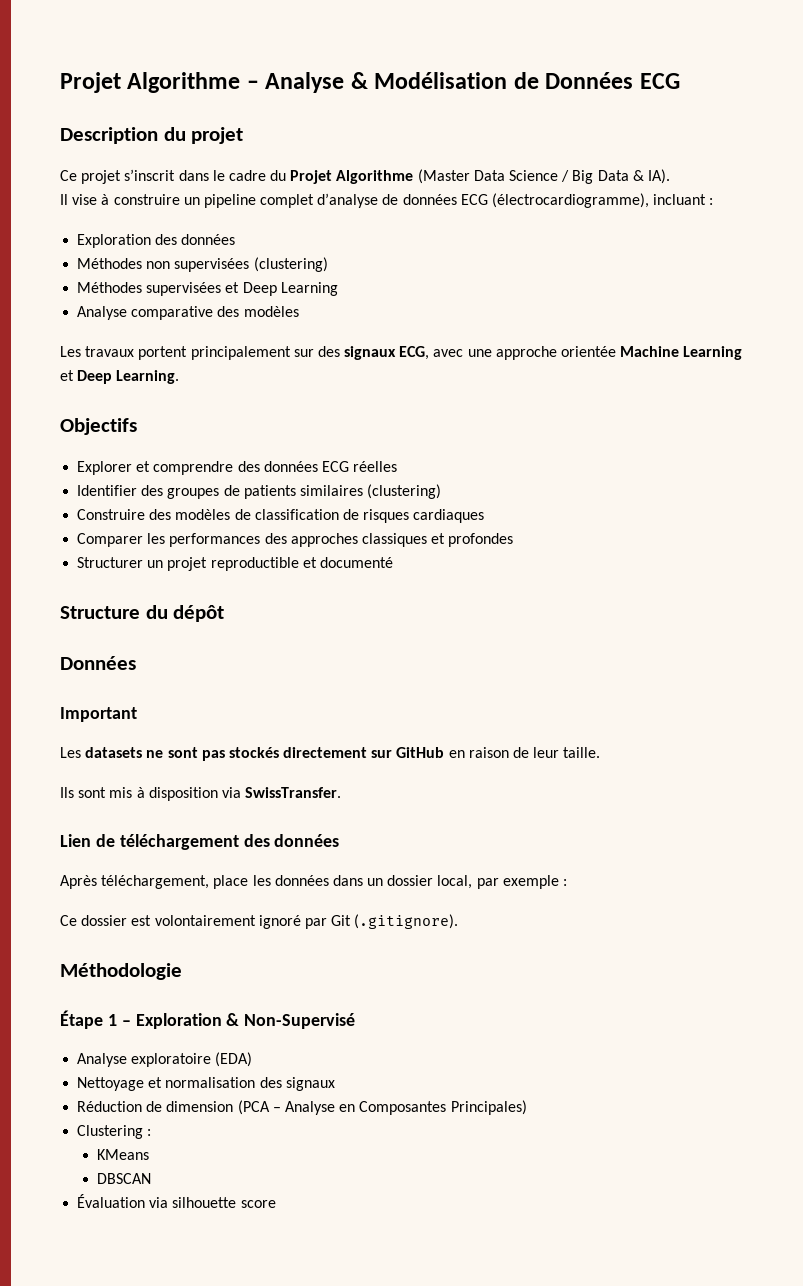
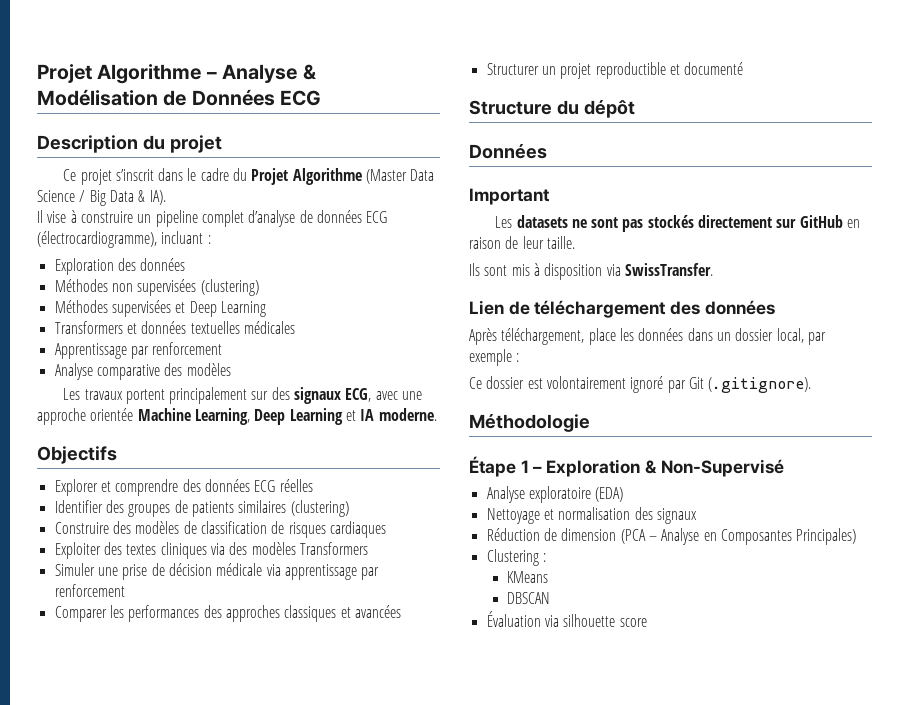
+ Transformers et données textuelles médicales
+ Apprentissage par renforcement
- Les travaux portent principalement sur des signaux ECG, avec une approche orientée Machine Learning et Deep Learning.
+ Les travaux portent principalement sur des signaux ECG, avec une approche orientée Machine Learning, Deep Learning et IA moderne.
+ Exploiter des textes cliniques via des modèles Transformers
+ Simuler une prise de décision médicale via apprentissage par renforcement
- Comparer les performances des approches classiques et profondes
+ Comparer les performances des approches classiques et avancées

